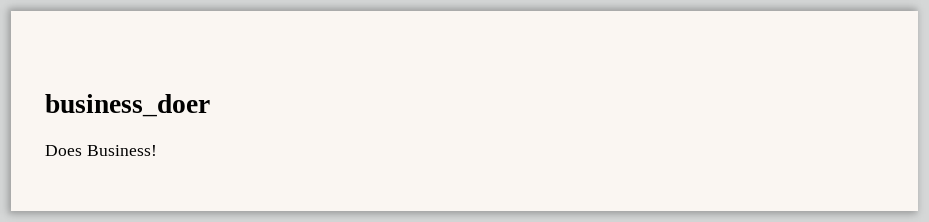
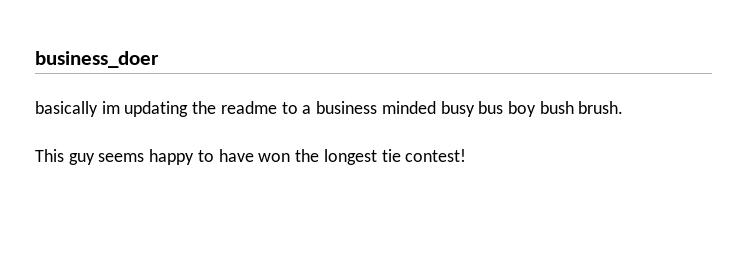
- Does Business!
+ basically im updating the readme to a business minded busy bus boy bush brush.
+ This guy seems happy to have won the longest tie contest!

